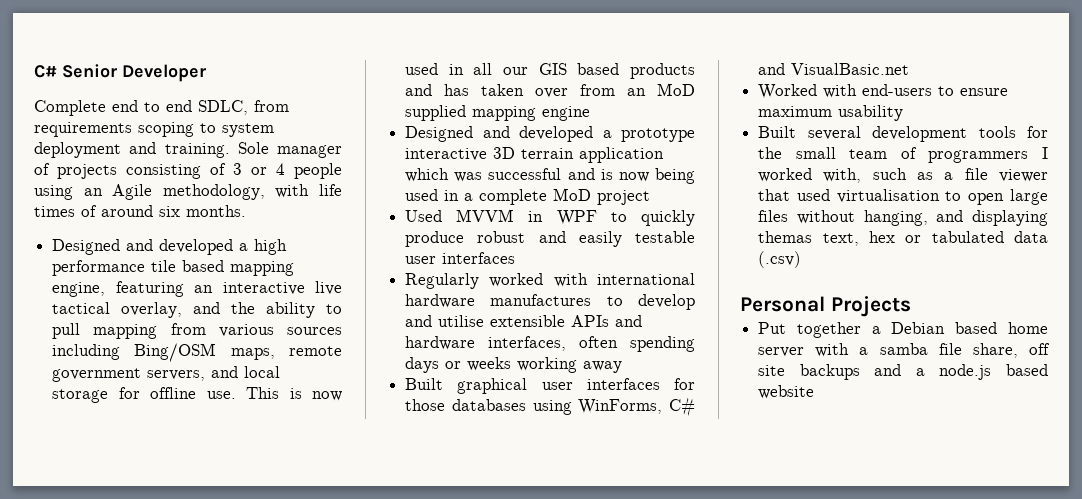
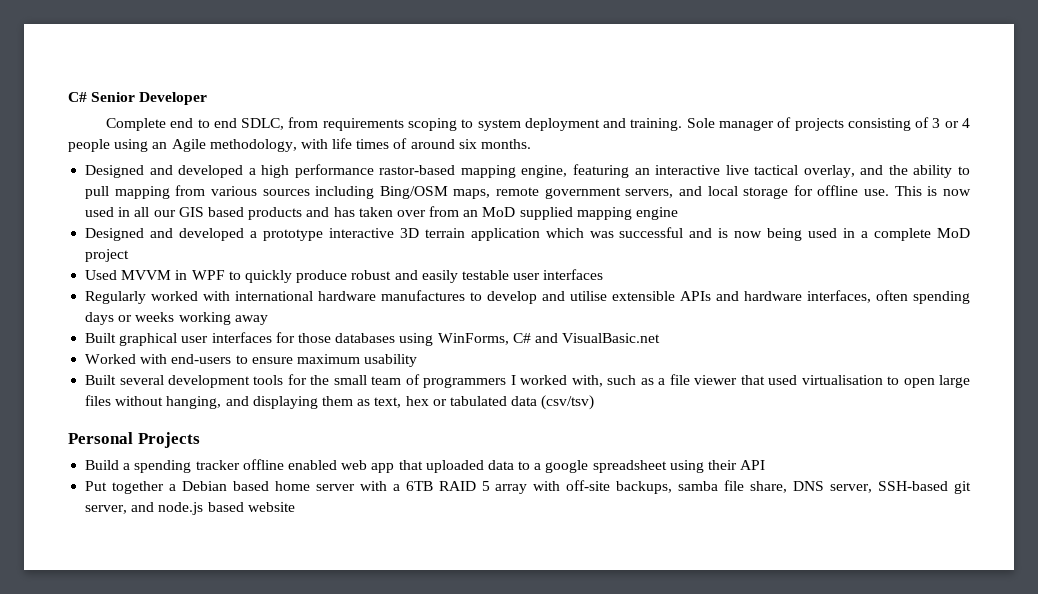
- Designed and developed a high performance tile based mapping engine, featuring an interactive live tactical overlay, and the ability to pull mapping from various sources including Bing/OSM maps, remote government servers, and local storage for offline use.
+ Designed and developed a high performance rastor-based mapping engine, featuring an interactive live tactical overlay, and the ability to pull mapping from various sources including Bing/OSM maps, remote government servers, and local storage for offline use.
- Built several development tools for the small team of programmers I worked with, such as a file viewer that used virtualisation to open large files without hanging, and displaying themas text, hex or tabulated data (.csv)
+ Built several development tools for the small team of programmers I worked with, such as a file viewer that used virtualisation to open large files without hanging, and displaying them as text, hex or tabulated data (csv/tsv)
+ Build a spending tracker offline enabled web app that uploaded data to a google spreadsheet using their API
- Put together a Debian based home server with a samba file share, off site backups and a node.js based website
+ Put together a Debian based home server with a 6TB RAID 5 array with off-site backups, samba file share, DNS server, SSH-based git server, and node.js based website

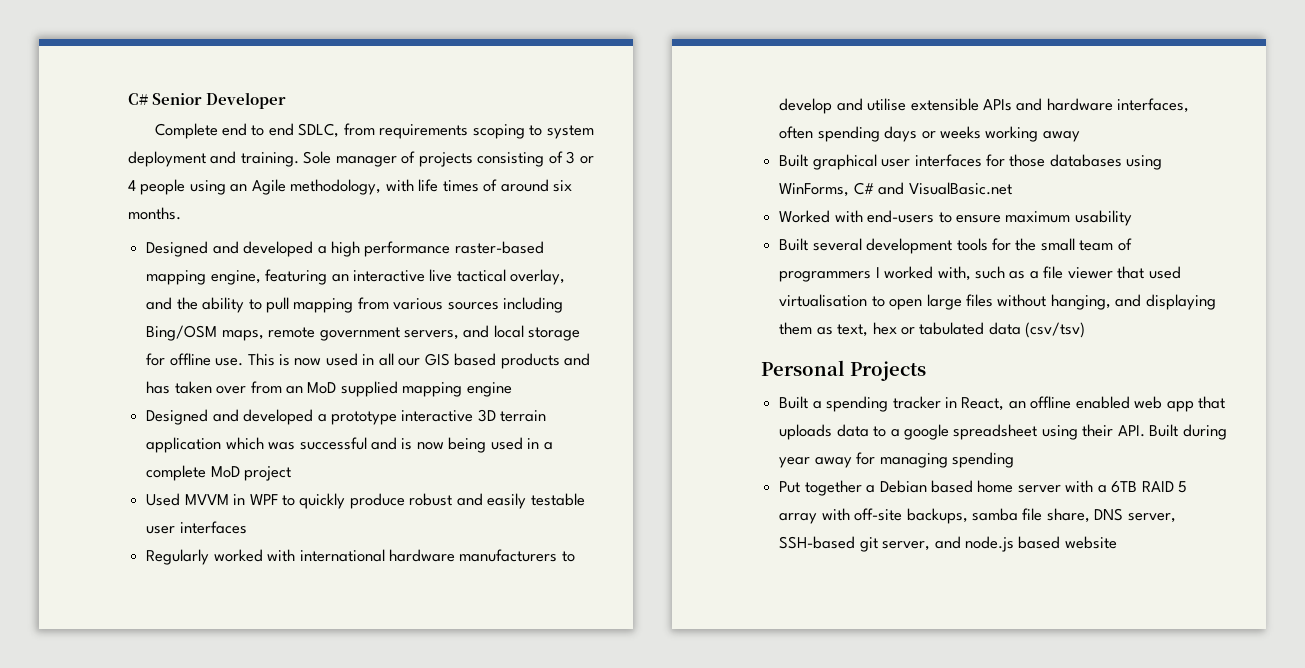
- Designed and developed a high performance rastor-based mapping engine, featuring an interactive live tactical overlay, and the ability to pull mapping from various sources including Bing/OSM maps, remote government servers, and local storage for offline use.
+ Designed and developed a high performance raster-based mapping engine, featuring an interactive live tactical overlay, and the ability to pull mapping from various sources including Bing/OSM maps, remote government servers, and local storage for offline use.
- Regularly worked with international hardware manufactures to develop and utilise extensible APIs and hardware interfaces, often spending days or weeks working away
+ Regularly worked with international hardware manufacturers to develop and utilise extensible APIs and hardware interfaces, often spending days or weeks working away
- Build a spending tracker offline enabled web app that uploaded data to a google spreadsheet using their API
+ Built a spending tracker in React, an offline enabled web app that uploads data to a google spreadsheet using their API. Built during year away for managing spending

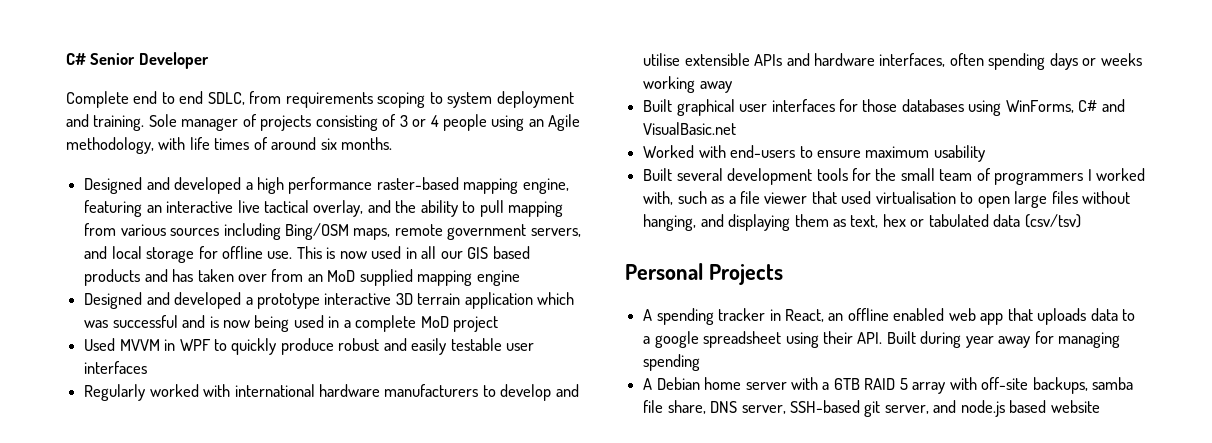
- Built a spending tracker in React, an offline enabled web app that uploads data to a google spreadsheet using their API. Built during year away for managing spending
+ A spending tracker in React, an offline enabled web app that uploads data to a google spreadsheet using their API. Built during year away for managing spending
- Put together a Debian based home server with a 6TB RAID 5 array with off-site backups, samba file share, DNS server, SSH-based git server, and node.js based website
+ A Debian home server with a 6TB RAID 5 array with off-site backups, samba file share, DNS server, SSH-based git server, and node.js based website

